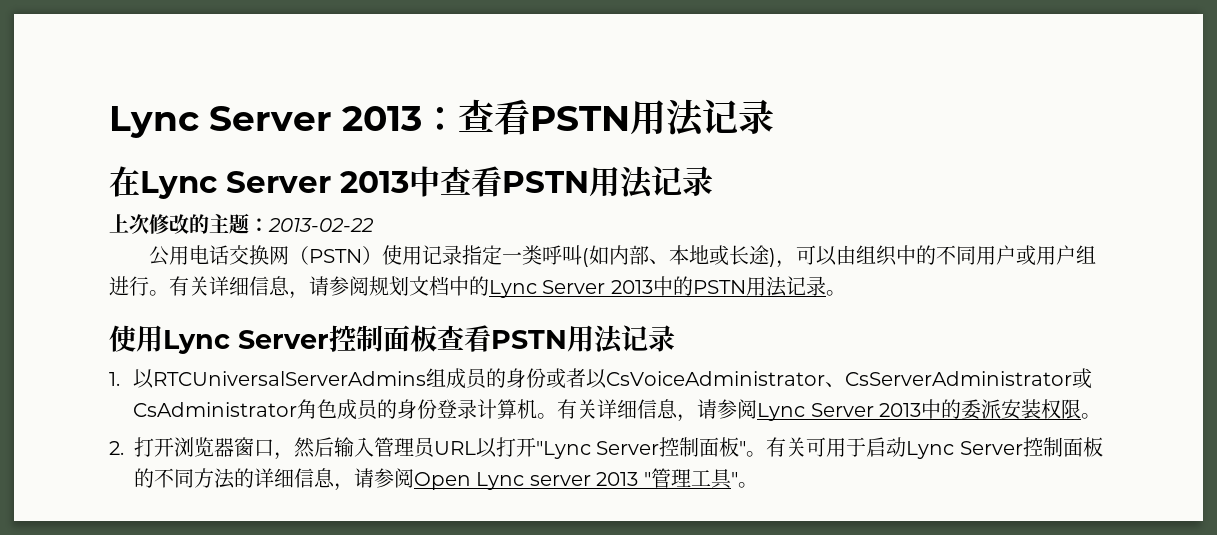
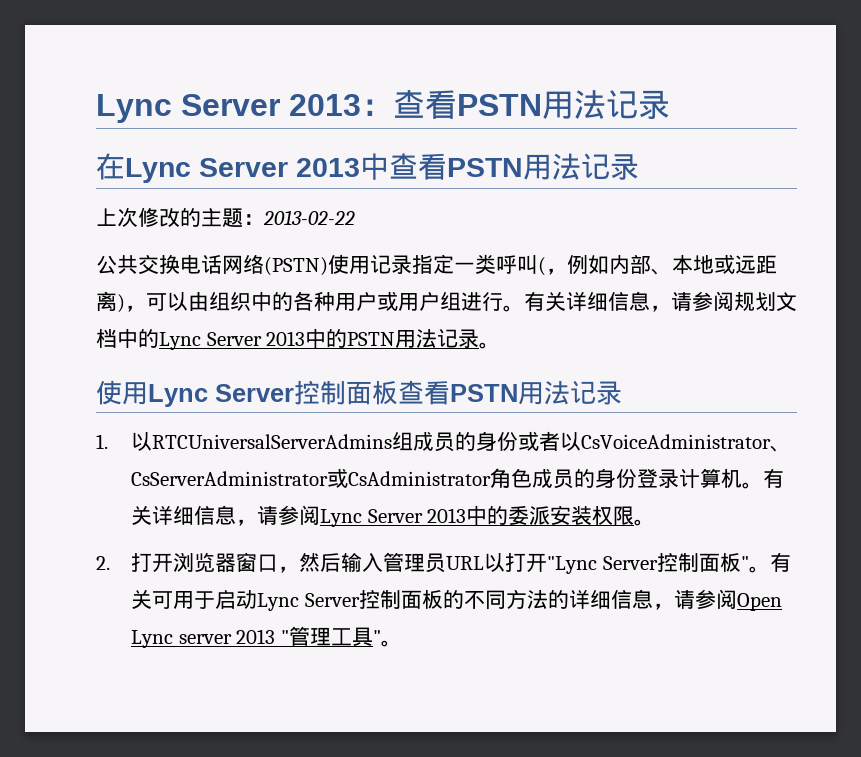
- 公用电话交换网（PSTN）使用记录指定一类呼叫(如内部、本地或长途)，可以由组织中的不同用户或用户组进行。
+ 公共交换电话网络(PSTN)使用记录指定一类呼叫(，例如内部、本地或远距离)，可以由组织中的各种用户或用户组进行。

